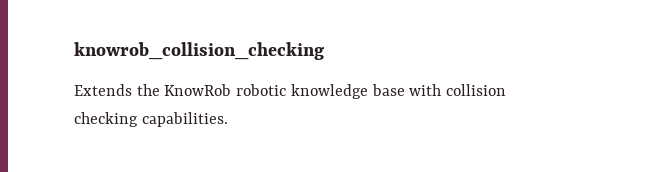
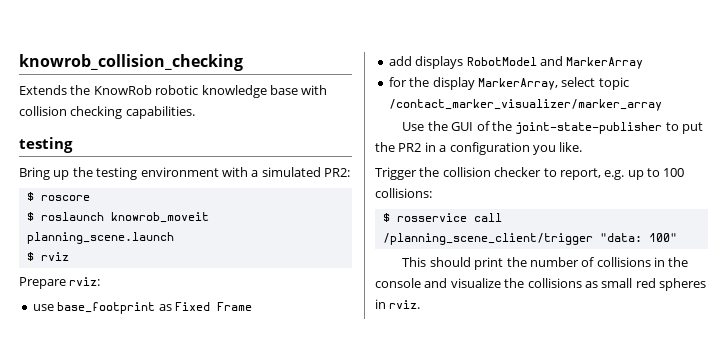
  Extends the KnowRob robotic knowledge base with collision checking capabilities.
+ testing
+ Bring up the testing environment with a simulated PR2:
+ $ roscore
+ $ roslaunch knowrob_moveit planning_scene.launch
+ $ rviz
+ Prepare rviz:
+ use base_footprint as Fixed Frame
+ add displays RobotModel and MarkerArray
+ for the display MarkerArray, select topic /contact_marker_visualizer/marker_array
+ Use the GUI of the joint-state-publisher to put the PR2 in a configuration you like.
+ Trigger the collision checker to report, e.g. up to 100 collisions:
+ $ rosservice call /planning_scene_client/trigger "data: 100"
+ This should print the number of collisions in the console and visualize the collisions as small red spheres in rviz.

